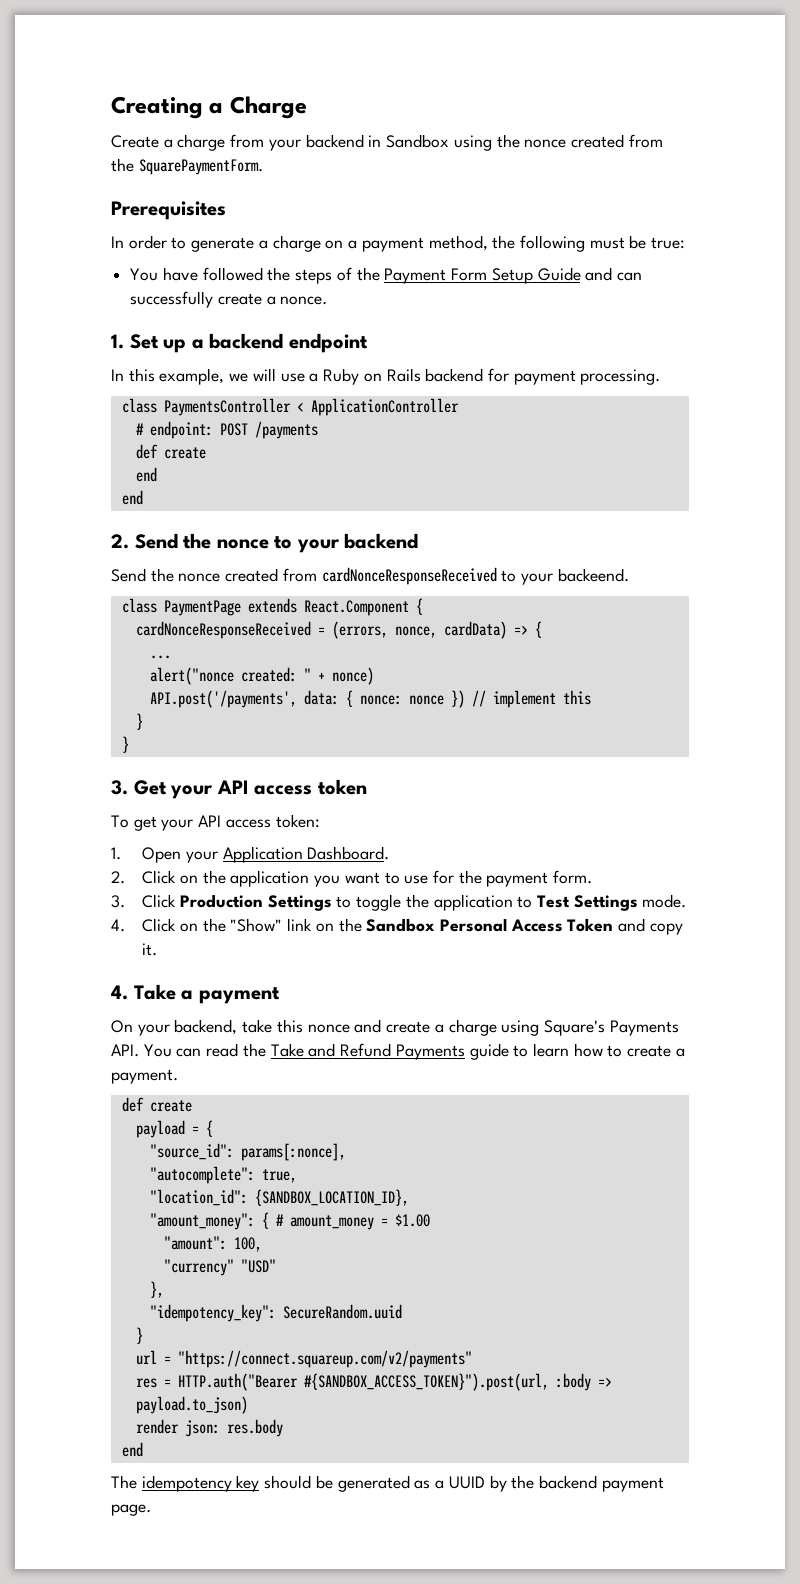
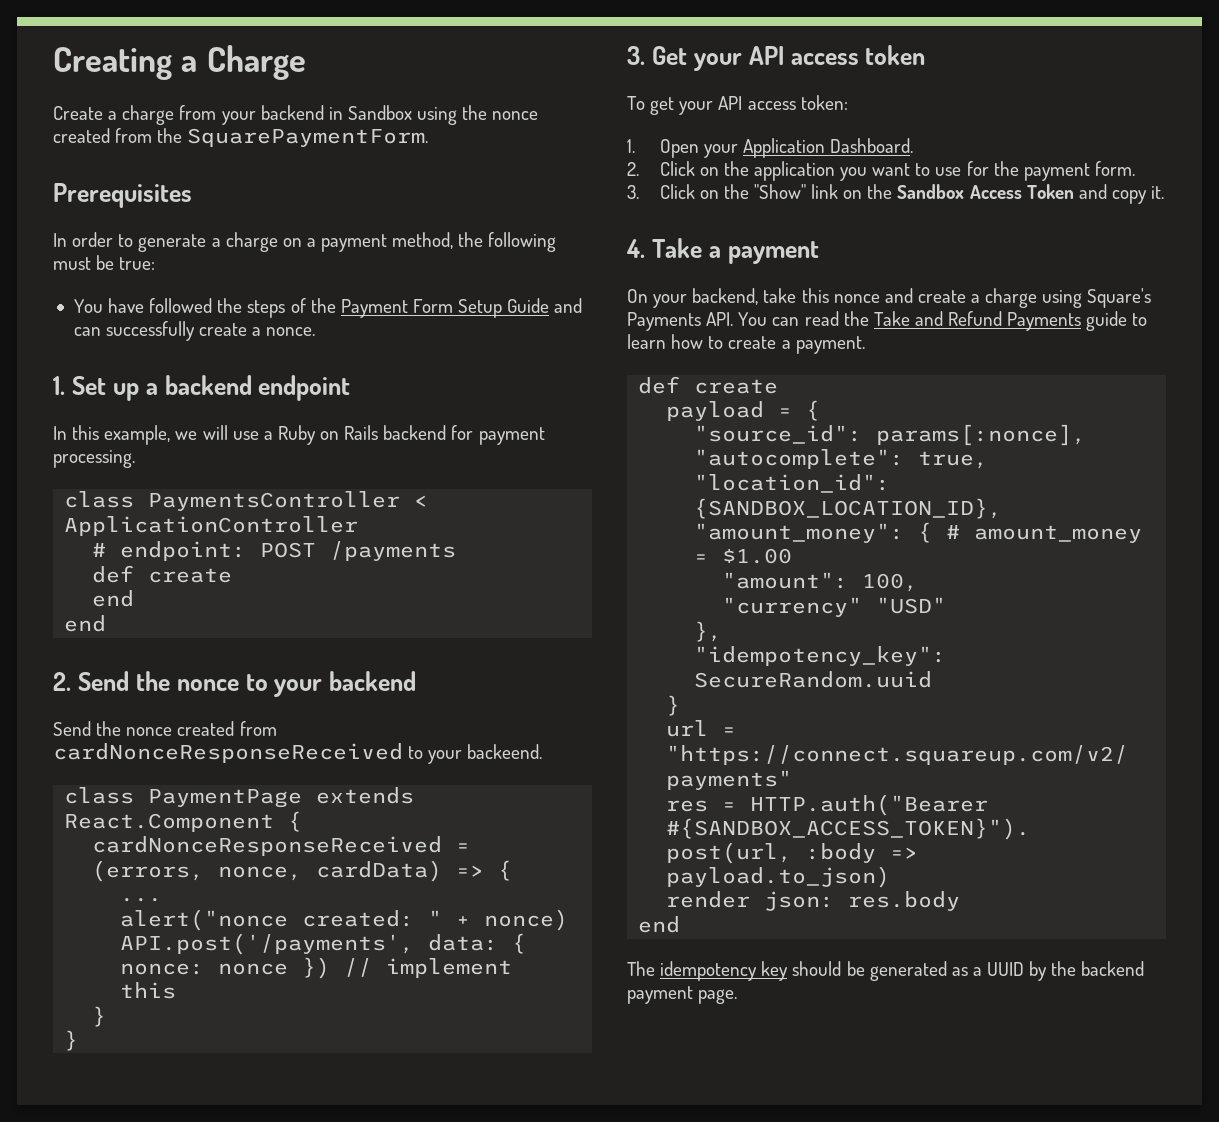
- 3. Click Production Settings to toggle the application to Test Settings mode.
- 4. Click on the "Show" link on the Sandbox Personal Access Token and copy it.
+ 3. Click on the "Show" link on the Sandbox Access Token and copy it.

